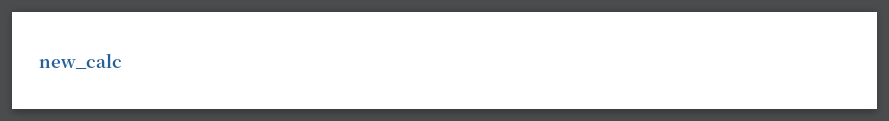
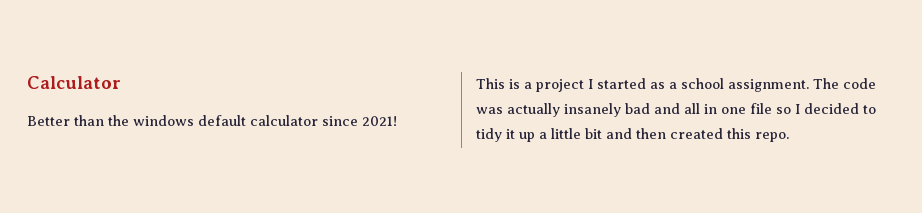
- new_calc
+ Calculator
+ Better than the windows default calculator since 2021!
+ This is a project I started as a school assignment. The code was actually insanely bad and all in one file so I decided to tidy it up a little bit and then created this repo.

